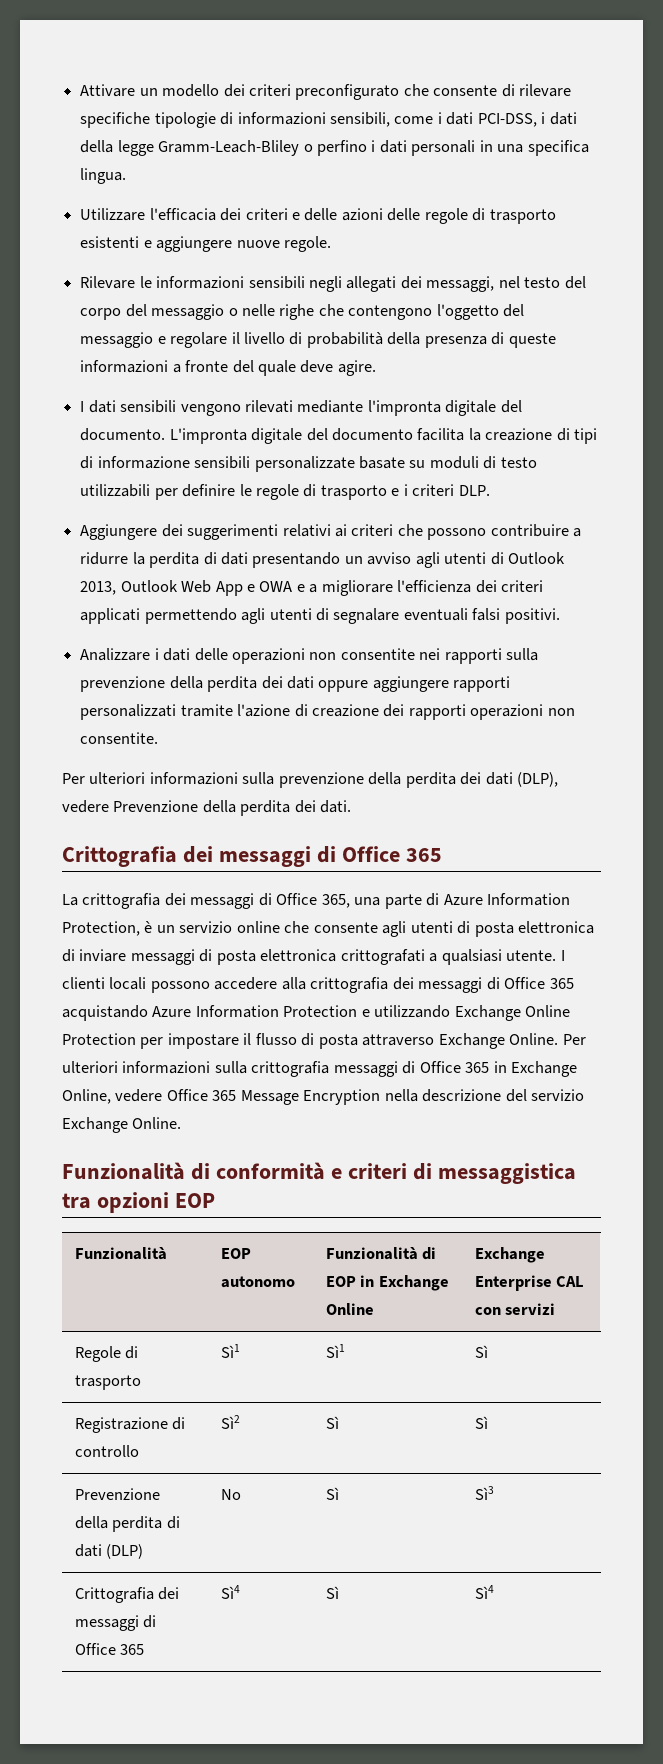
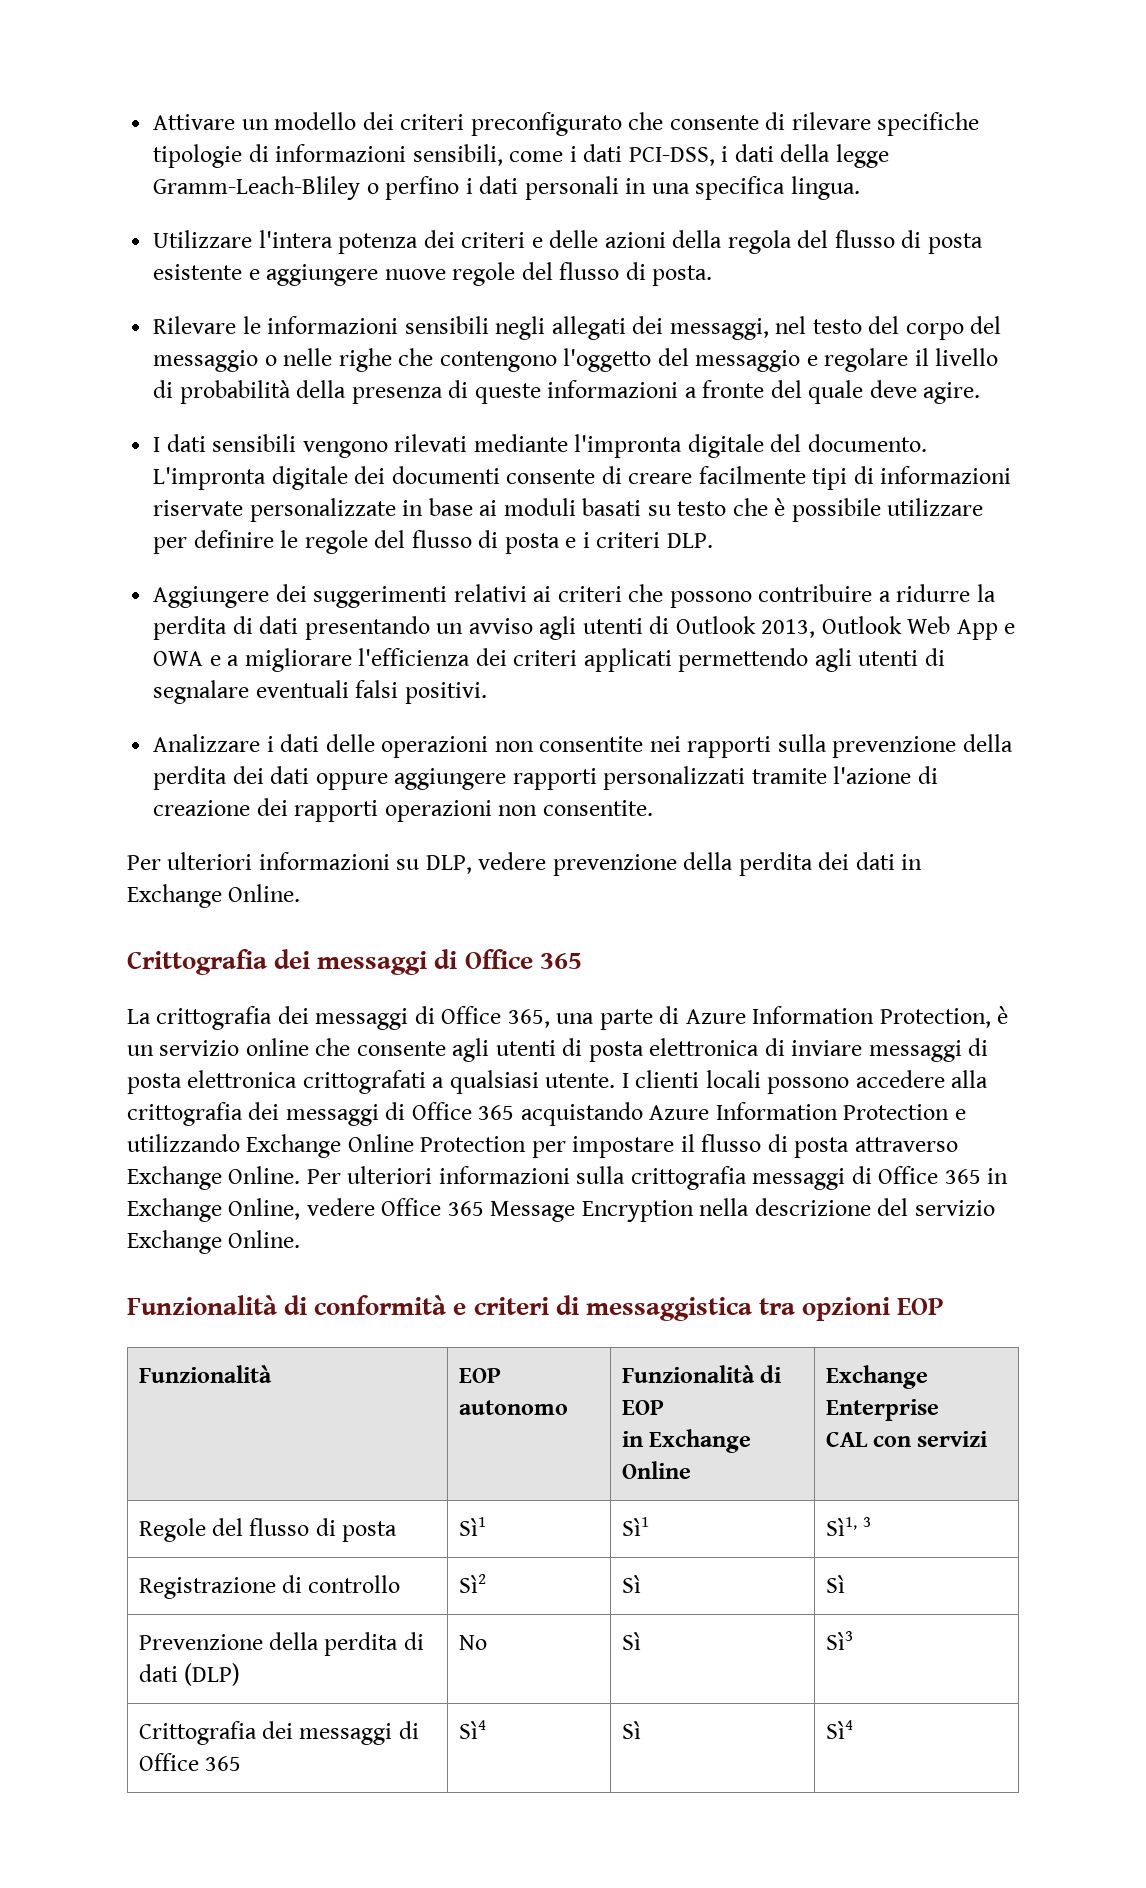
- Utilizzare l'efficacia dei criteri e delle azioni delle regole di trasporto esistenti e aggiungere nuove regole.
+ Utilizzare l'intera potenza dei criteri e delle azioni della regola del flusso di posta esistente e aggiungere nuove regole del flusso di posta.
- L'impronta digitale del documento facilita la creazione di tipi di informazione sensibili personalizzate basate su moduli di testo utilizzabili per definire le regole di trasporto e i criteri DLP.
+ L'impronta digitale dei documenti consente di creare facilmente tipi di informazioni riservate personalizzate in base ai moduli basati su testo che è possibile utilizzare per definire le regole del flusso di posta e i criteri DLP.
- Per ulteriori informazioni sulla prevenzione della perdita dei dati (DLP), vedere Prevenzione della perdita dei dati.
+ Per ulteriori informazioni su DLP, vedere prevenzione della perdita dei dati in Exchange Online.
- Funzionalità | EOP autonomo | Funzionalità di EOP in Exchange Online | Exchange Enterprise CAL con servizi
+ Funzionalità | EOP autonomo | Funzionalità di EOP
+ in Exchange Online | Exchange Enterprise
+ CAL con servizi
- Regole di trasporto | Sì1 | Sì1 | Sì
+ Regole del flusso di posta | Sì1 | Sì1 | Sì1, 3

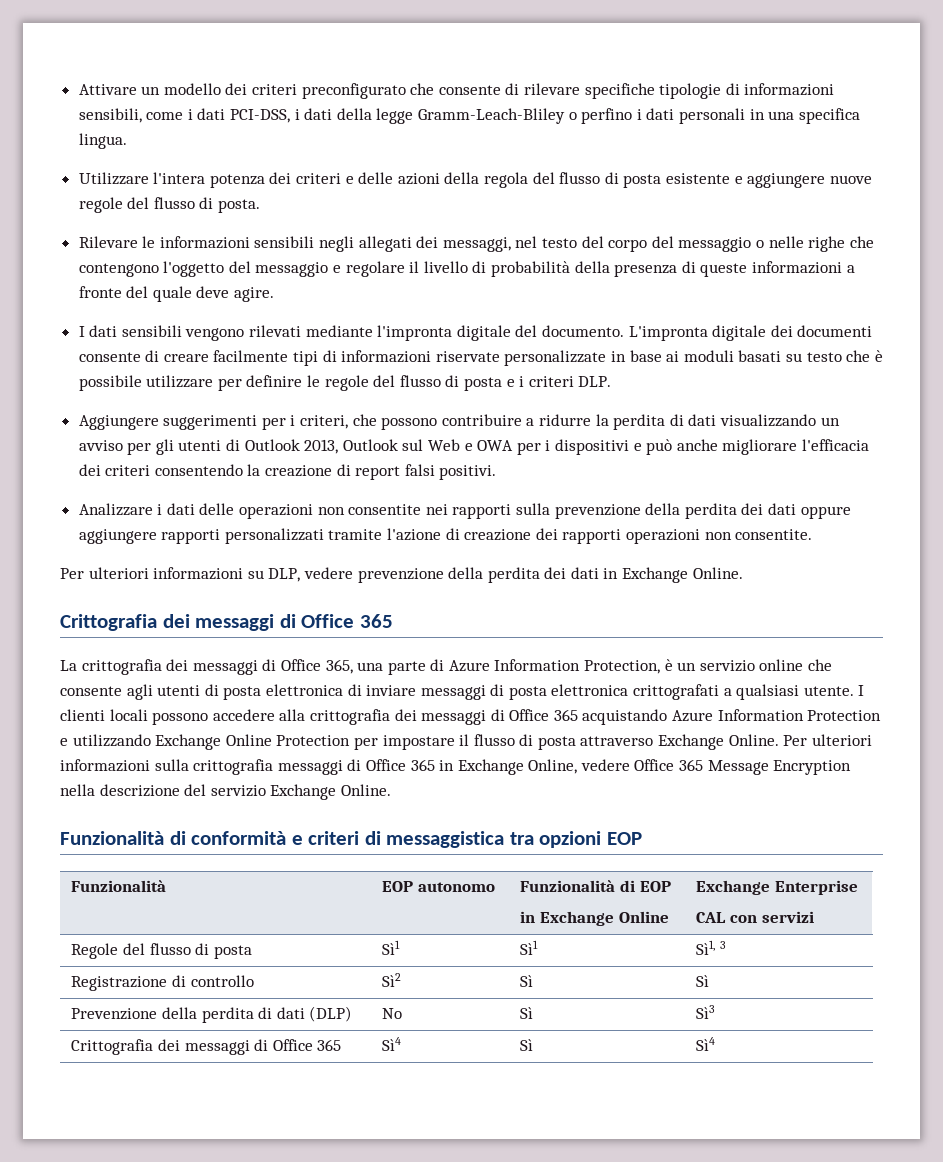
- Aggiungere dei suggerimenti relativi ai criteri che possono contribuire a ridurre la perdita di dati presentando un avviso agli utenti di Outlook 2013, Outlook Web App e OWA e a migliorare l'efficienza dei criteri applicati permettendo agli utenti di segnalare eventuali falsi positivi.
+ Aggiungere suggerimenti per i criteri, che possono contribuire a ridurre la perdita di dati visualizzando un avviso per gli utenti di Outlook 2013, Outlook sul Web e OWA per i dispositivi e può anche migliorare l'efficacia dei criteri consentendo la creazione di report falsi positivi.

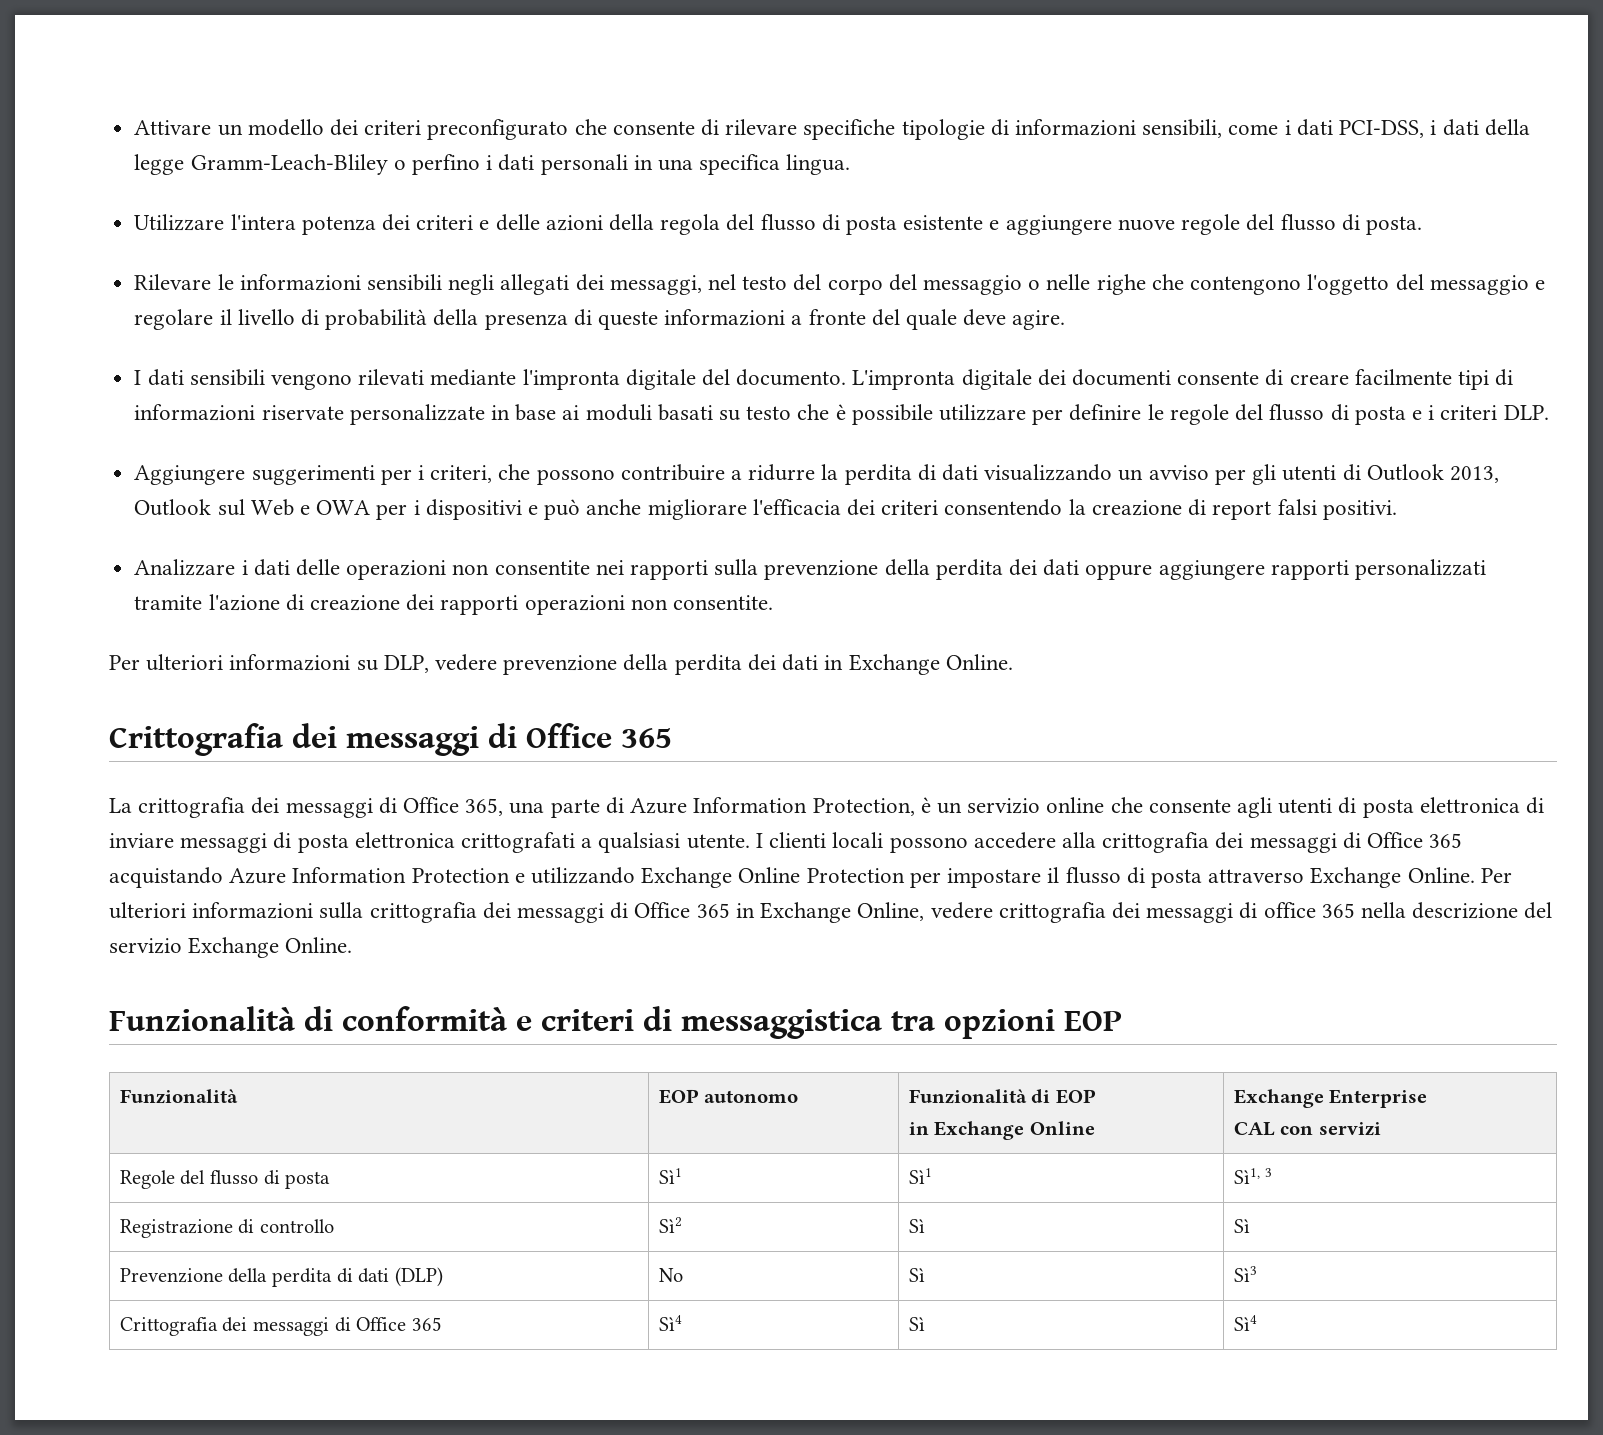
- Per ulteriori informazioni sulla crittografia messaggi di Office 365 in Exchange Online, vedere Office 365 Message Encryption nella descrizione del servizio Exchange Online.
+ Per ulteriori informazioni sulla crittografia dei messaggi di Office 365 in Exchange Online, vedere crittografia dei messaggi di office 365 nella descrizione del servizio Exchange Online.

